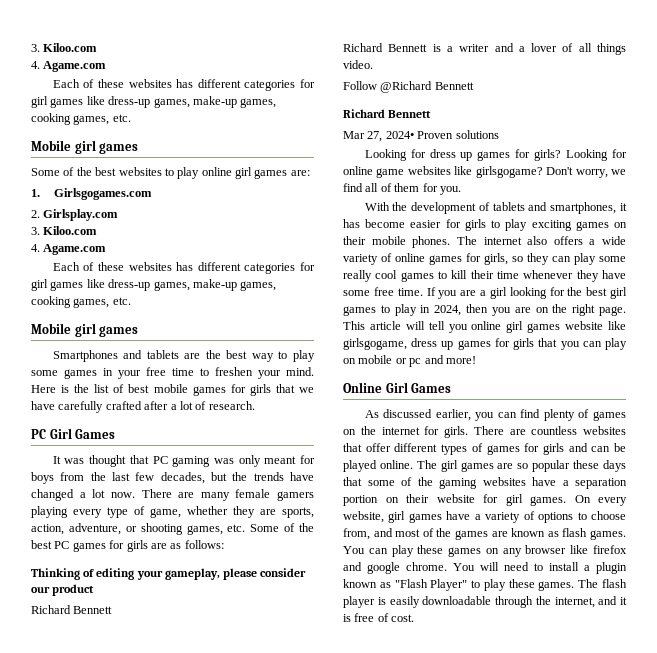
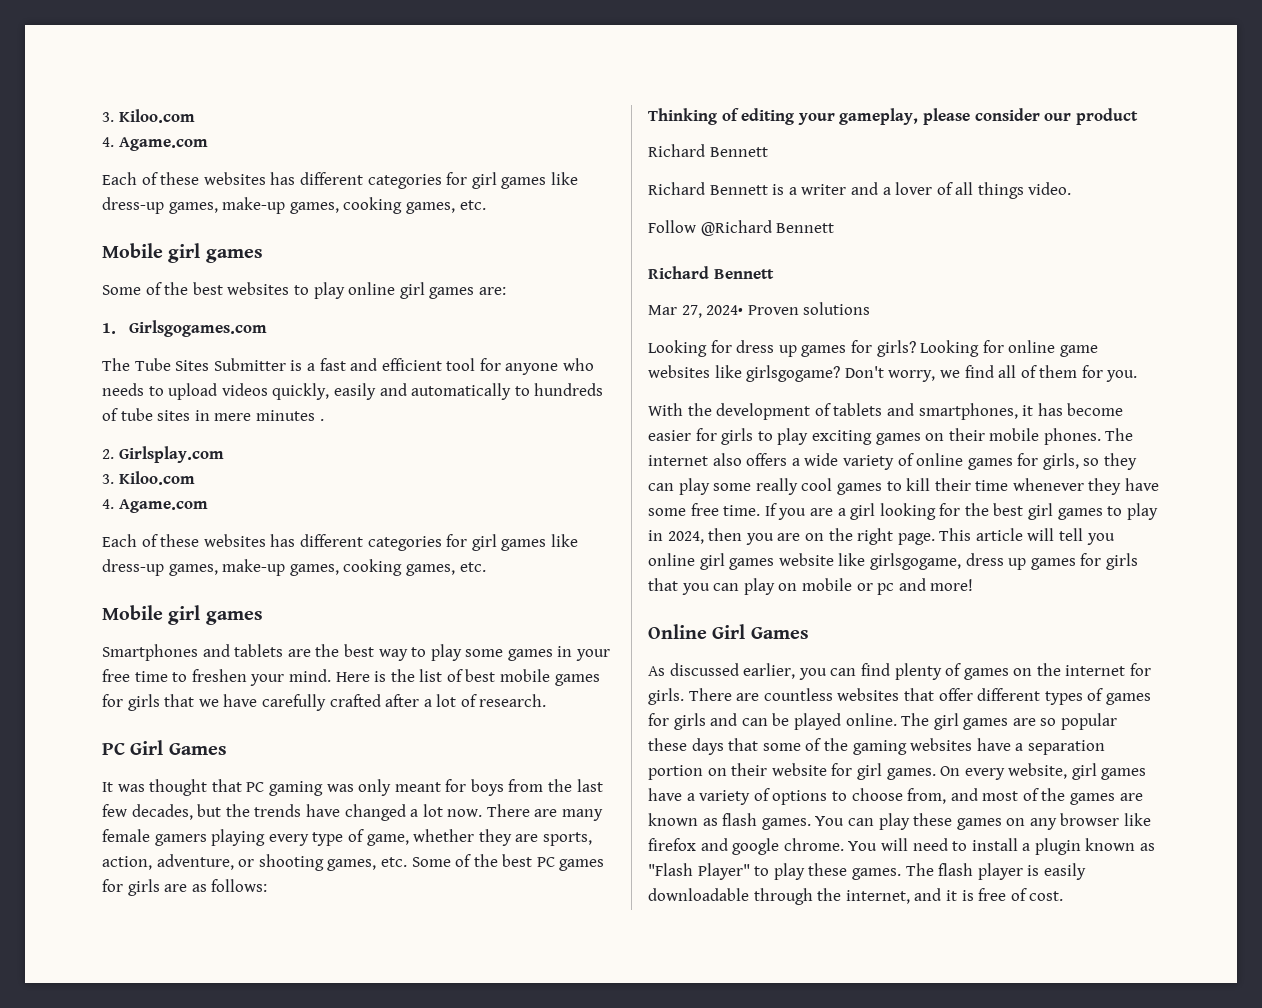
+ The Tube Sites Submitter is a fast and efficient tool for anyone who needs to upload videos quickly, easily and automatically to hundreds of tube sites in mere minutes .

